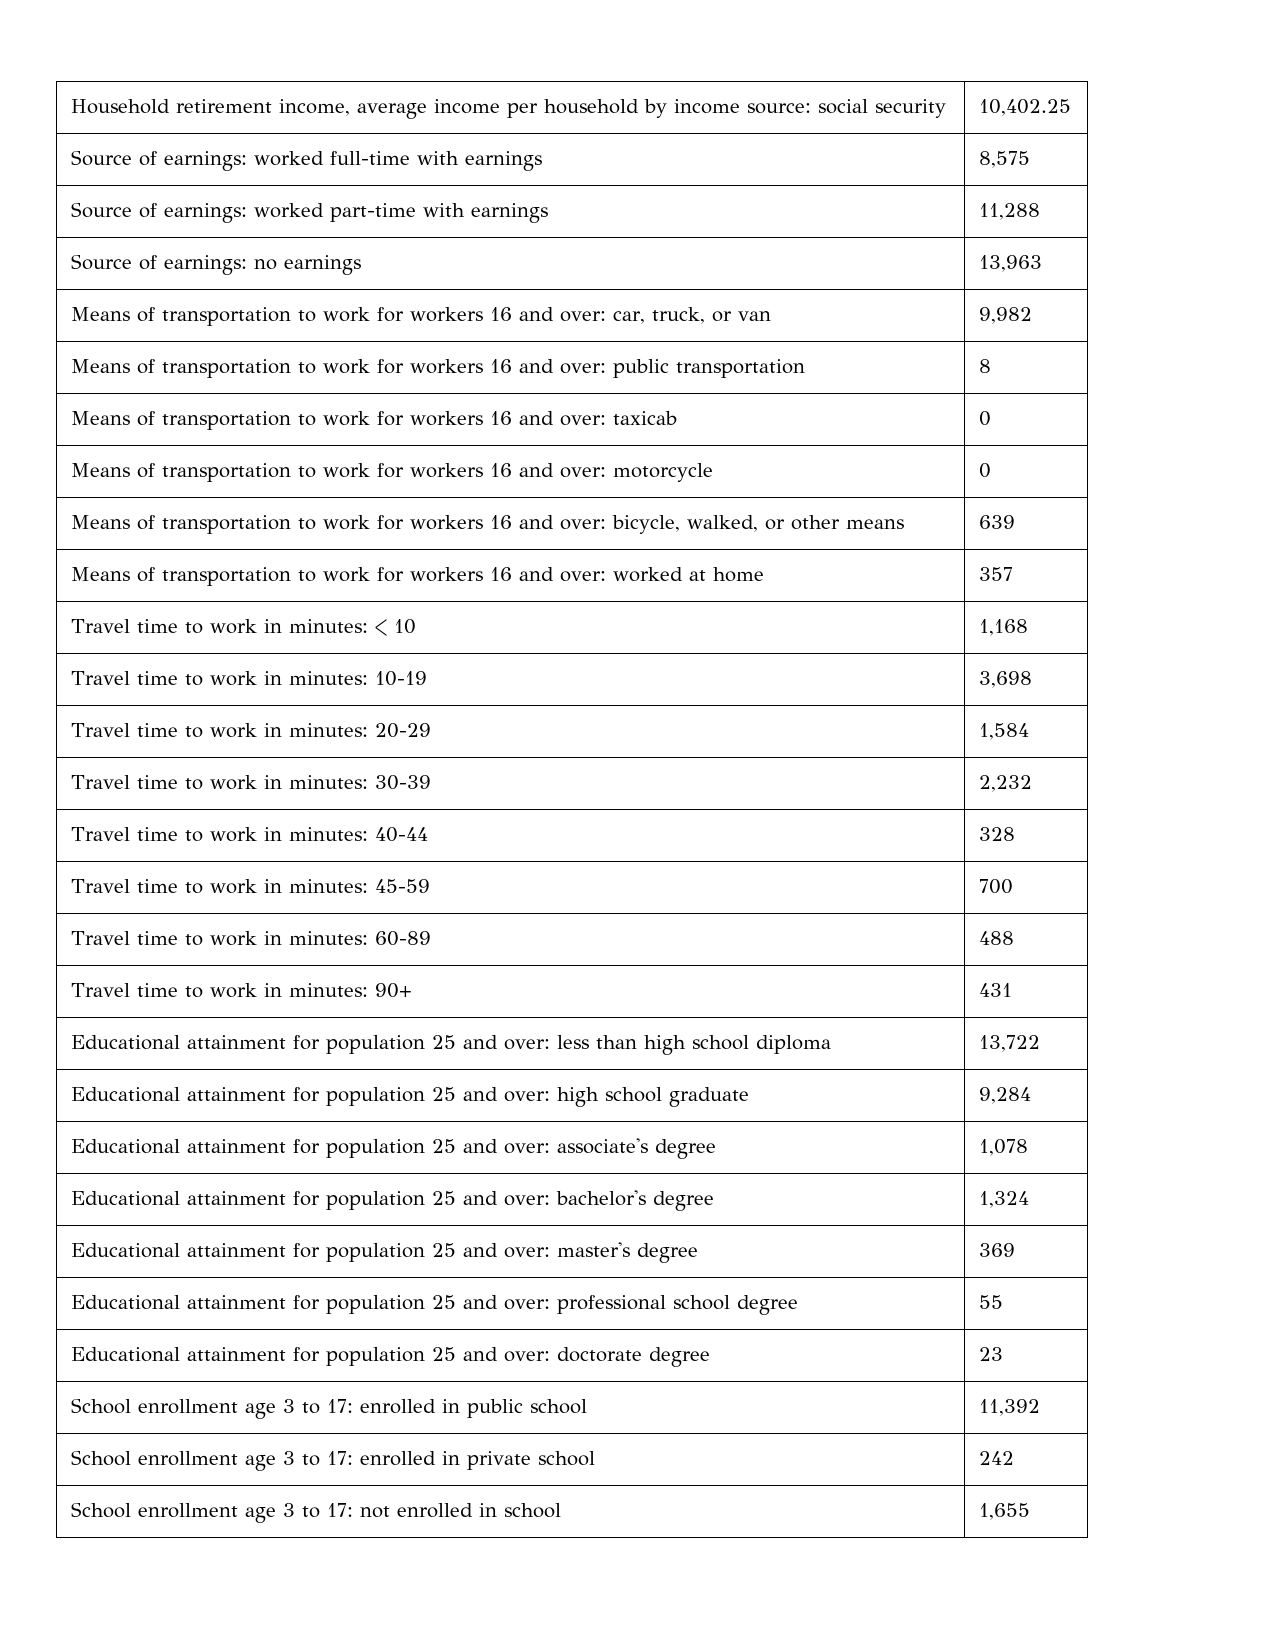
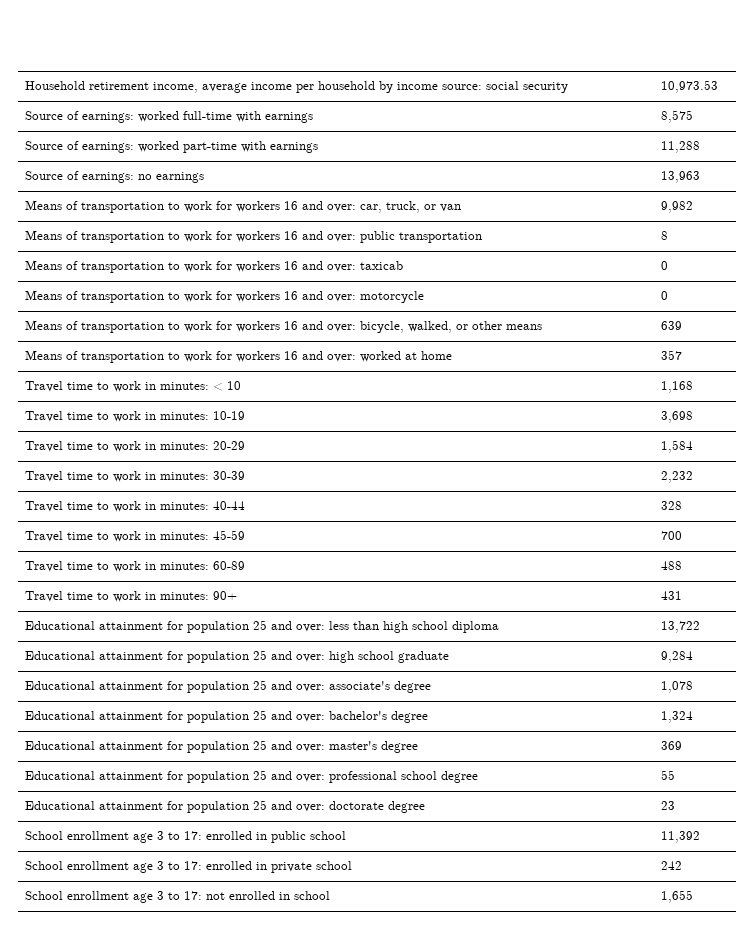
- Household retirement income, average income per household by income source: social security | 10,402.25
+ Household retirement income, average income per household by income source: social security | 10,973.53

